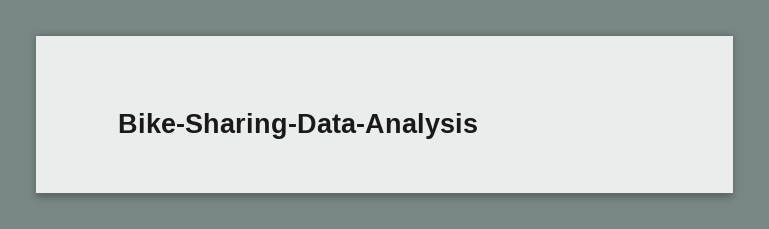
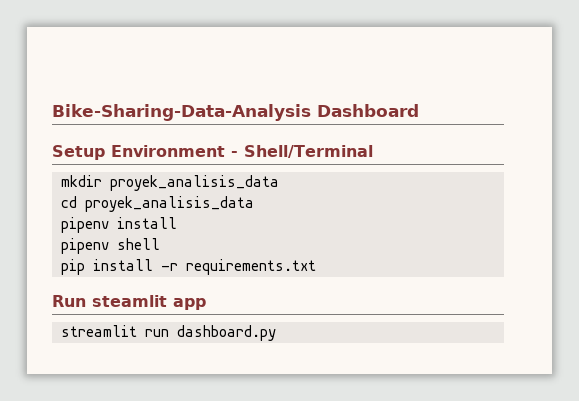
- Bike-Sharing-Data-Analysis
+ Bike-Sharing-Data-Analysis Dashboard
+ Setup Environment - Shell/Terminal
+ mkdir proyek_analisis_data
+ cd proyek_analisis_data
+ pipenv install
+ pipenv shell
+ pip install -r requirements.txt
+ Run steamlit app
+ streamlit run dashboard.py

